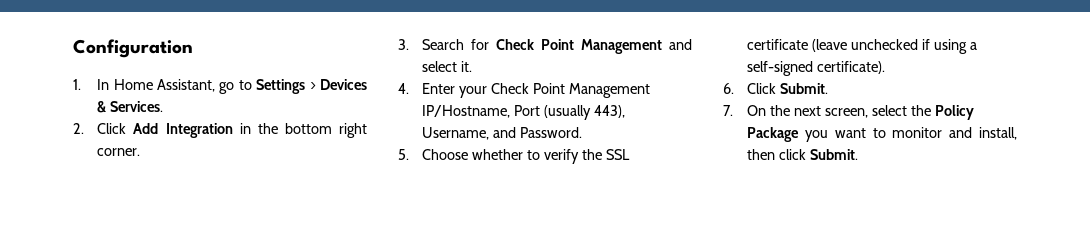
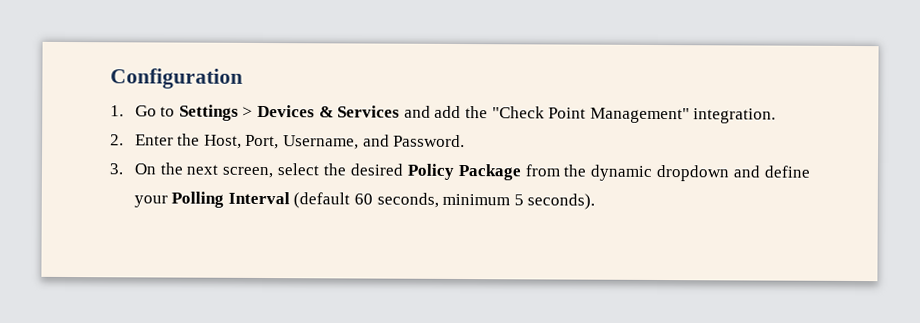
- 1. In Home Assistant, go to Settings > Devices & Services.
- 2. Click Add Integration in the bottom right corner.
- 3. Search for Check Point Management and select it.
- 4. Enter your Check Point Management IP/Hostname, Port (usually 443), Username, and Password.
- 5. Choose whether to verify the SSL certificate (leave unchecked if using a self-signed certificate).
- 6. Click Submit.
- 7. On the next screen, select the Policy Package you want to monitor and install, then click Submit.
+ 1. Go to Settings > Devices & Services and add the "Check Point Management" integration.
+ 2. Enter the Host, Port, Username, and Password.
+ 3. On the next screen, select the desired Policy Package from the dynamic dropdown and define your Polling Interval (default 60 seconds, minimum 5 seconds).

